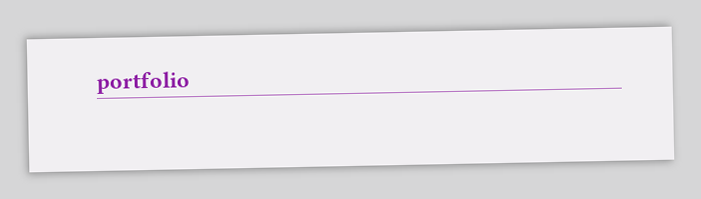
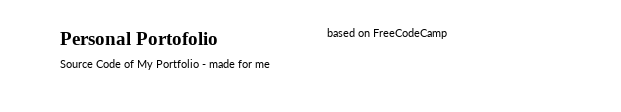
- portfolio
+ Personal Portofolio
+ Source Code of My Portfolio - made for me based on FreeCodeCamp

